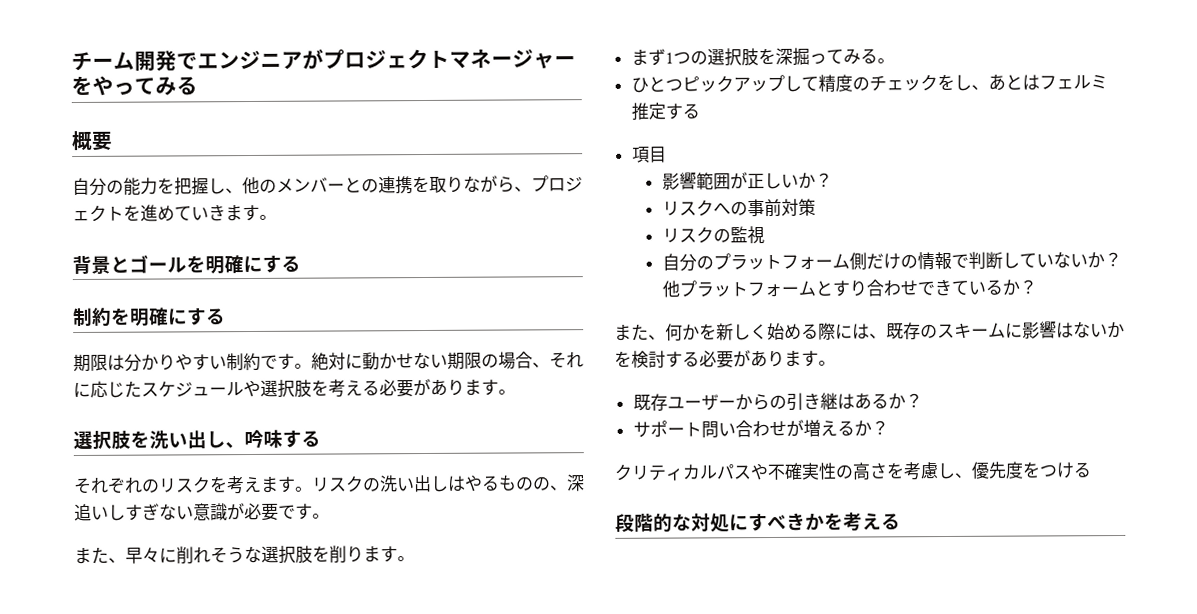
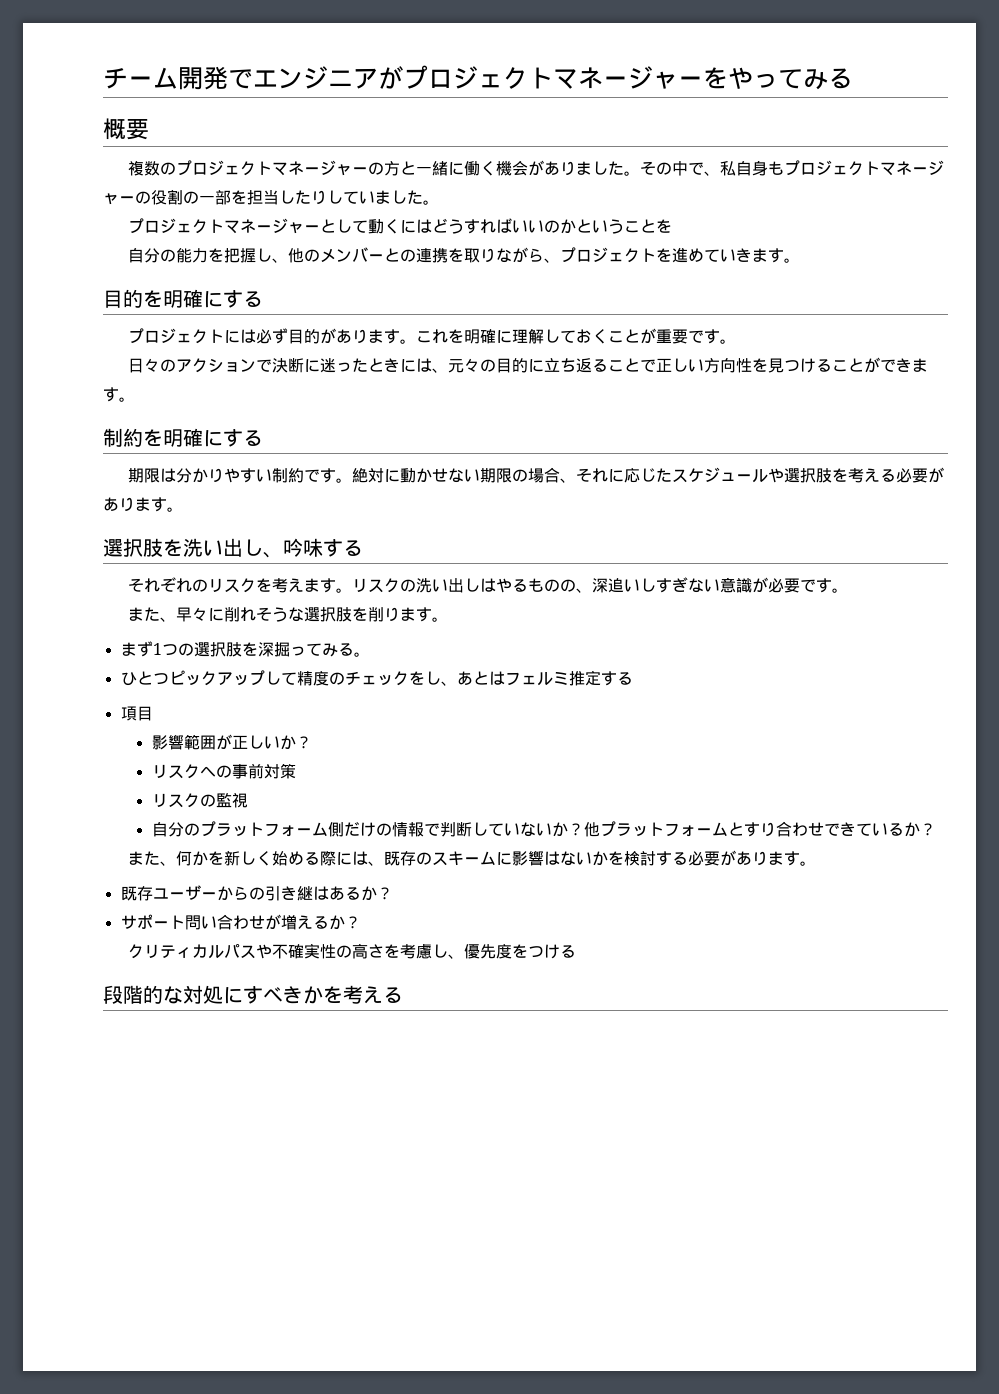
+ 複数のプロジェクトマネージャーの方と一緒に働く機会がありました。その中で、私自身もプロジェクトマネージャーの役割の一部を担当したりしていました。
+ プロジェクトマネージャーとして動くにはどうすればいいのかということを
- 背景とゴールを明確にする
+ 目的を明確にする
+ プロジェクトには必ず目的があります。これを明確に理解しておくことが重要です。
+ 日々のアクションで決断に迷ったときには、元々の目的に立ち返ることで正しい方向性を見つけることができます。

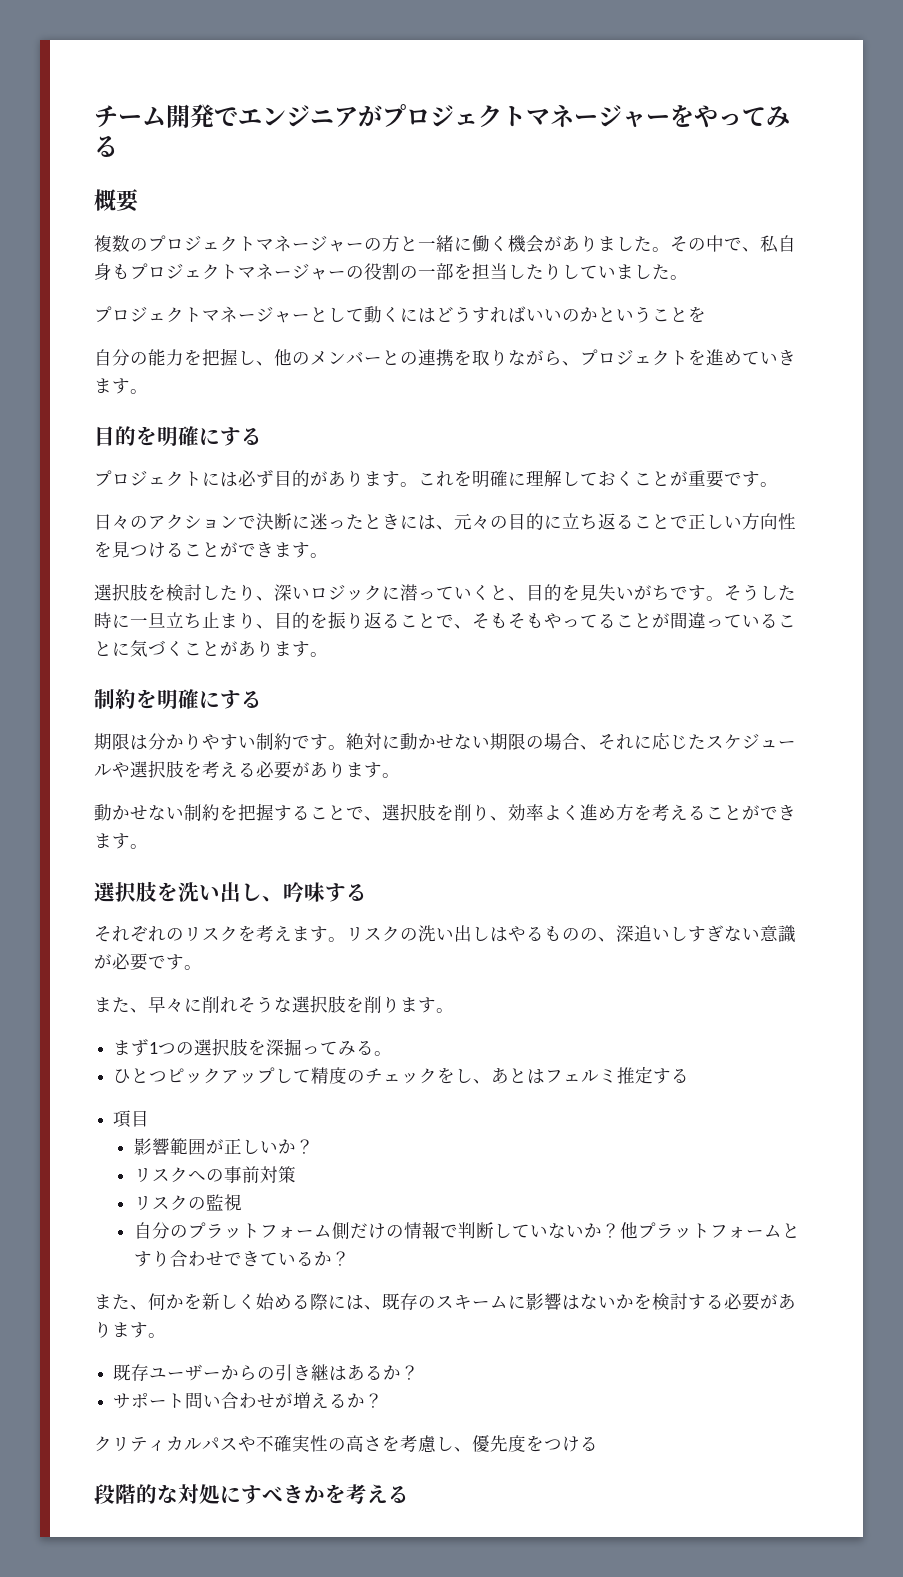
+ 選択肢を検討したり、深いロジックに潜っていくと、目的を見失いがちです。そうした時に一旦立ち止まり、目的を振り返ることで、そもそもやってることが間違っていることに気づくことがあります。
+ 動かせない制約を把握することで、選択肢を削り、効率よく進め方を考えることができます。

